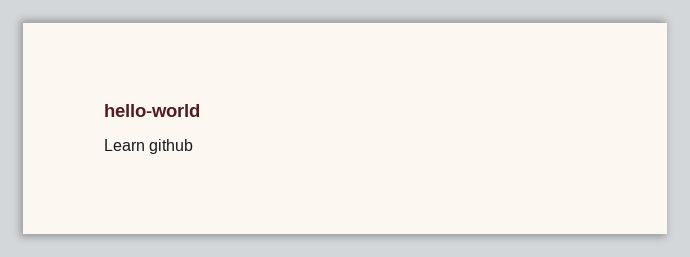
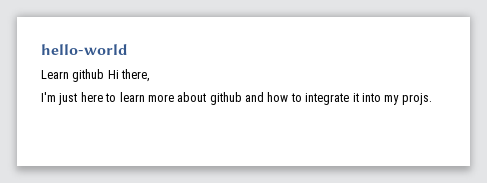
- Learn github
+ Learn github Hi there,
+ I'm just here to learn more about github and how to integrate it into my projs.

